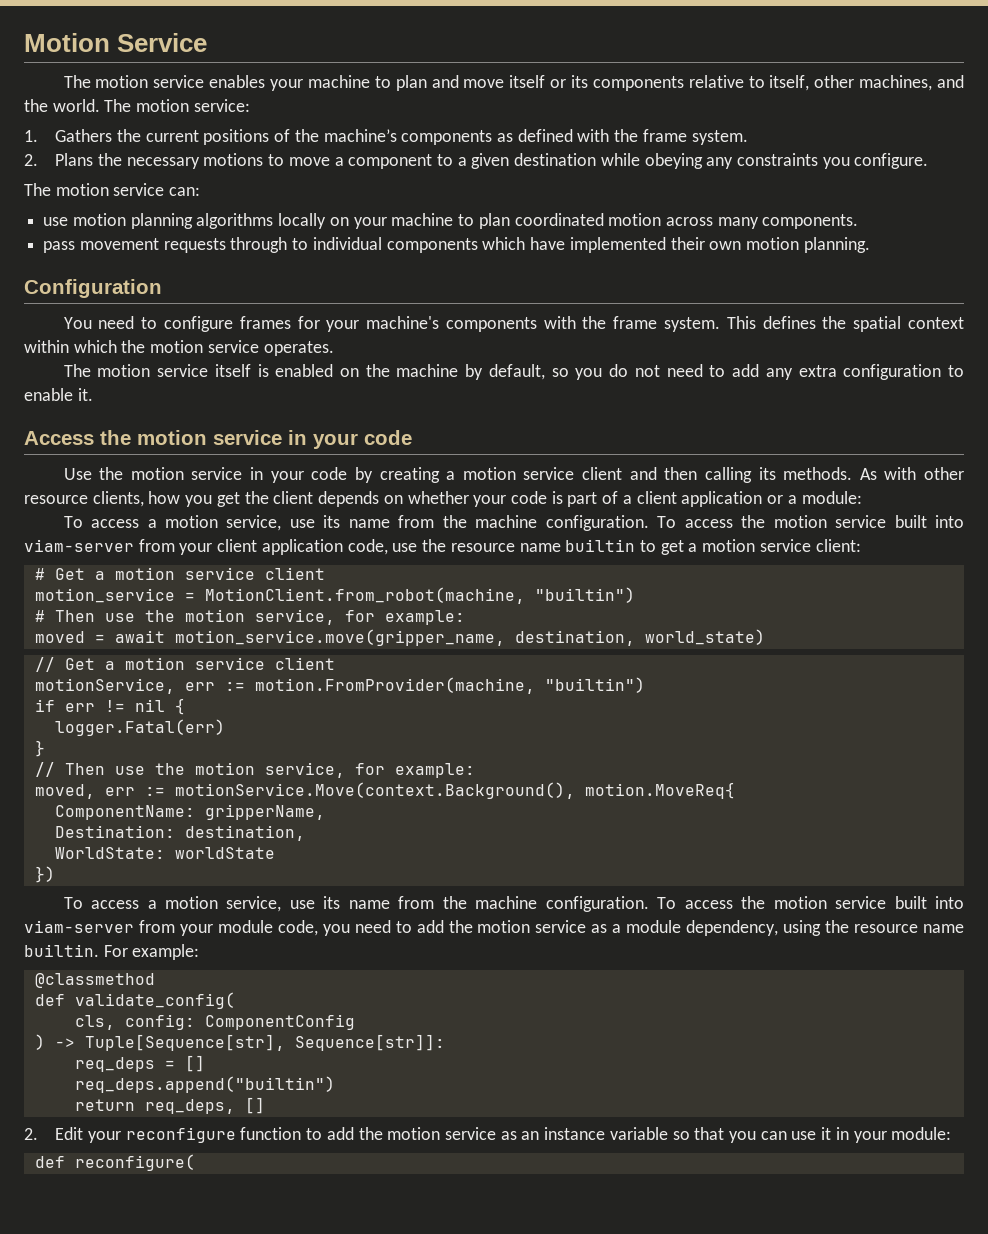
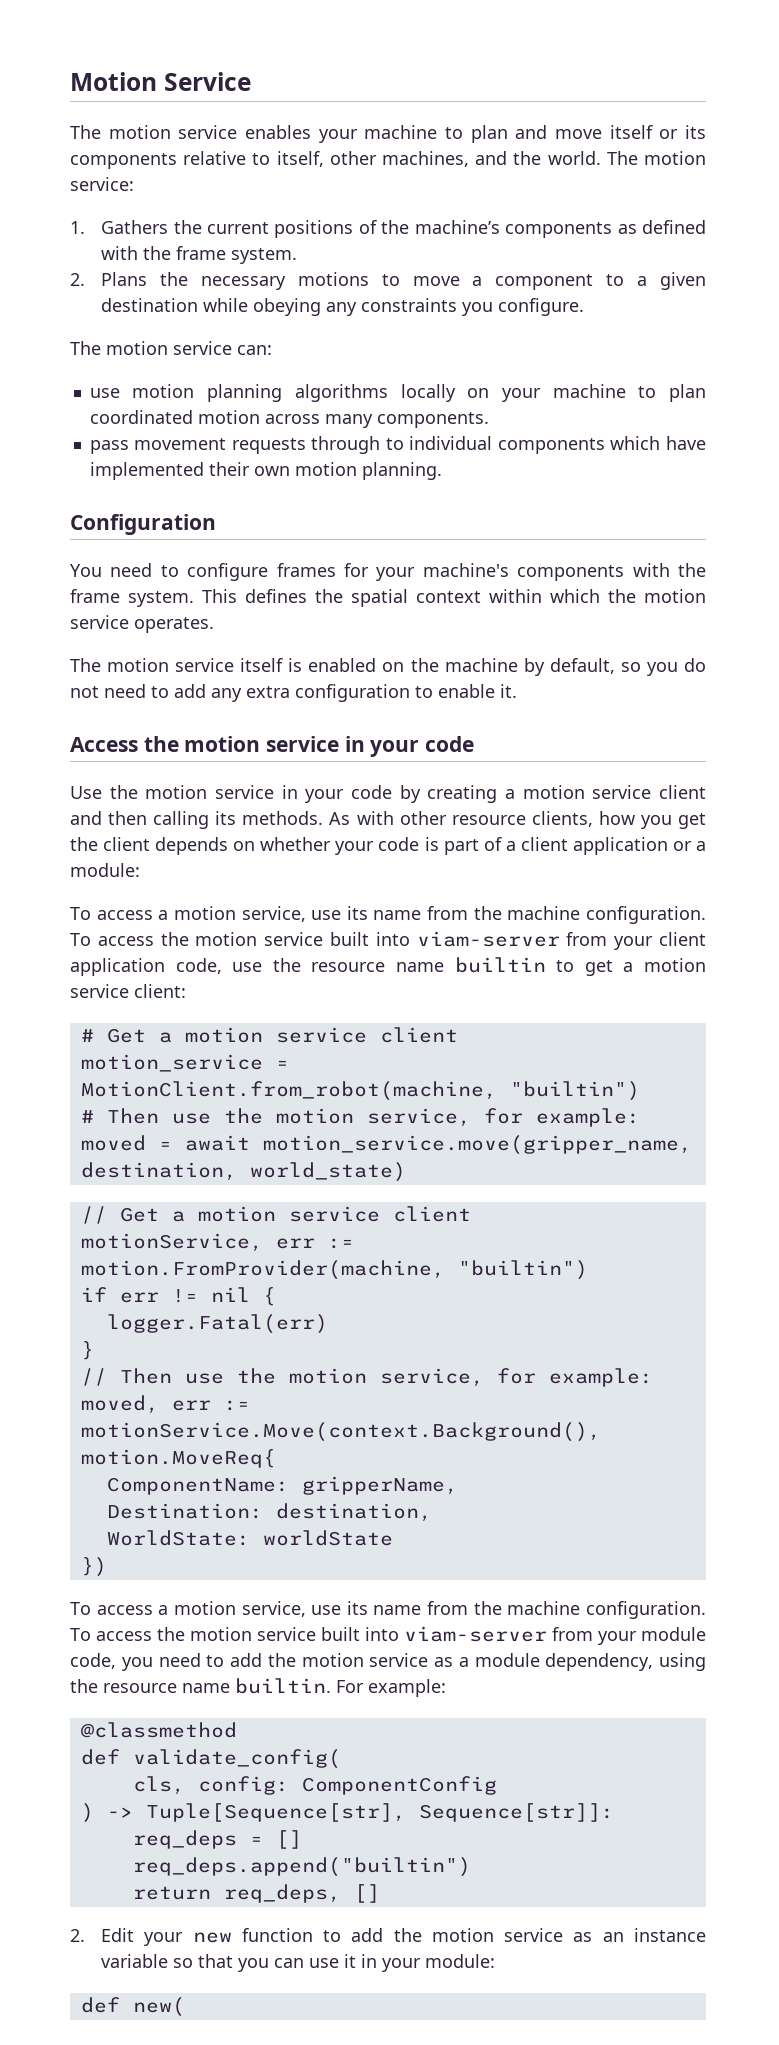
- 2. Edit your reconfigure function to add the motion service as an instance variable so that you can use it in your module:
+ 2. Edit your new function to add the motion service as an instance variable so that you can use it in your module:
- def reconfigure(
+ def new(

